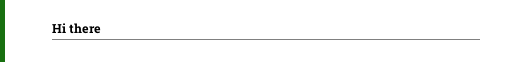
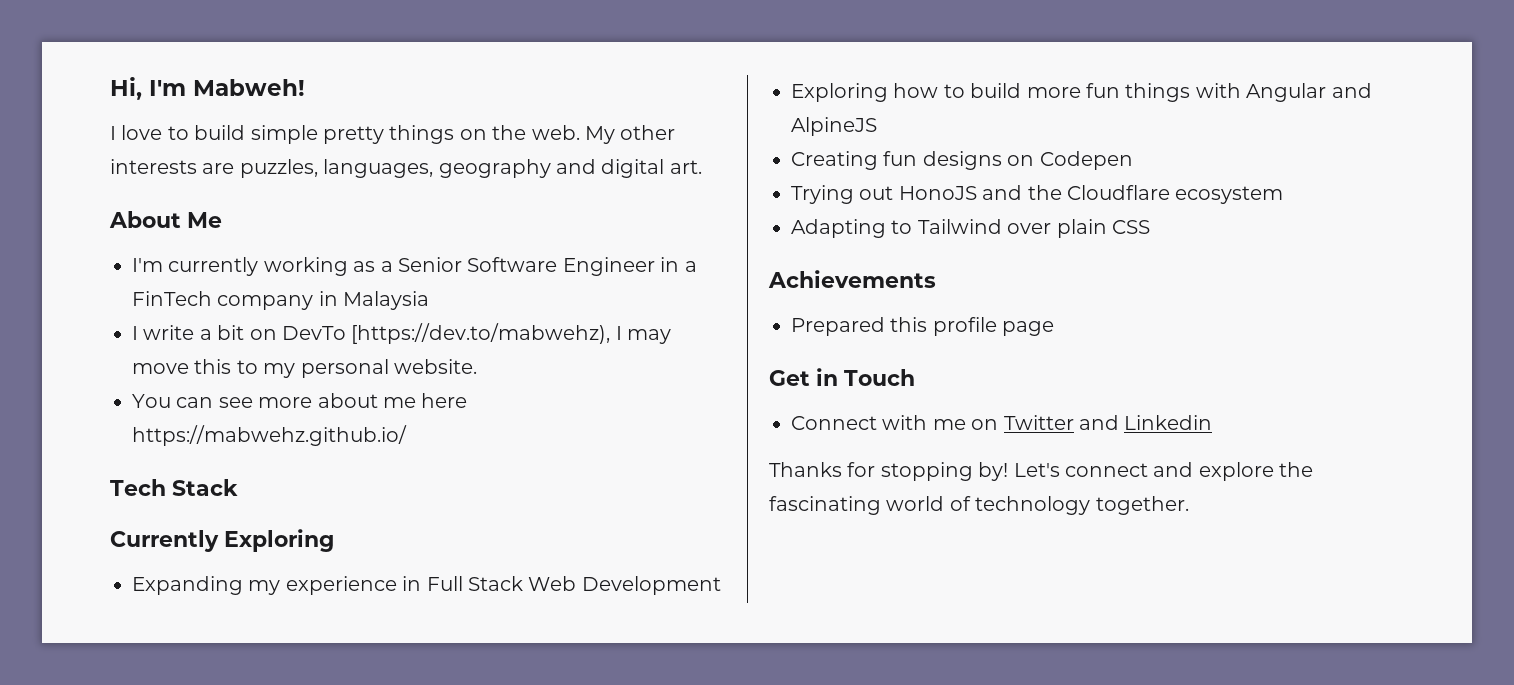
- Hi there
+ Hi, I'm Mabweh!
+ I love to build simple pretty things on the web. My other interests are puzzles, languages, geography and digital art.
+ About Me
+ I'm currently working as a Senior Software Engineer in a FinTech company in Malaysia
+ I write a bit on DevTo [https://dev.to/mabwehz), I may move this to my personal website.
+ You can see more about me here https://mabwehz.github.io/
+ Tech Stack
+ Currently Exploring
+ Expanding my experience in Full Stack Web Development
+ Exploring how to build more fun things with Angular and AlpineJS
+ Creating fun designs on Codepen
+ Trying out HonoJS and the Cloudflare ecosystem
+ Adapting to Tailwind over plain CSS
+ Achievements
+ Prepared this profile page
+ Get in Touch
+ Connect with me on Twitter and Linkedin
+ Thanks for stopping by! Let's connect and explore the fascinating world of technology together.

